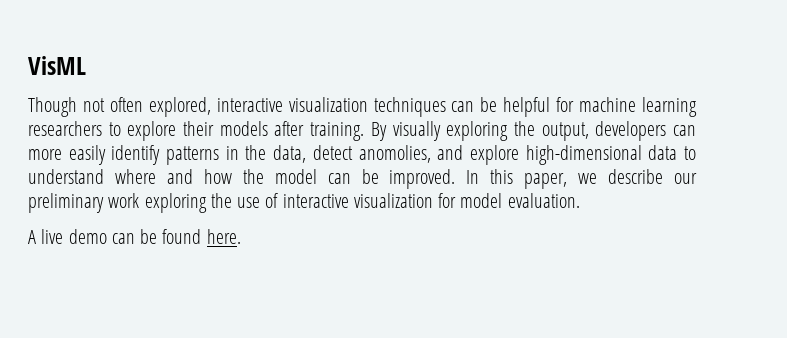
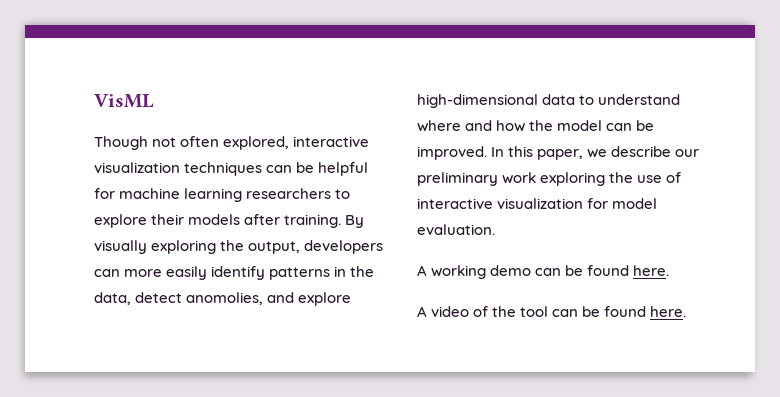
- A live demo can be found here.
+ A working demo can be found here.
+ A video of the tool can be found here.

